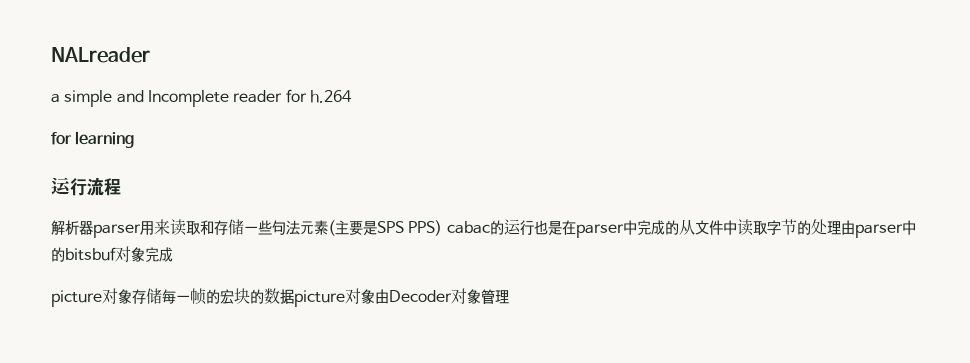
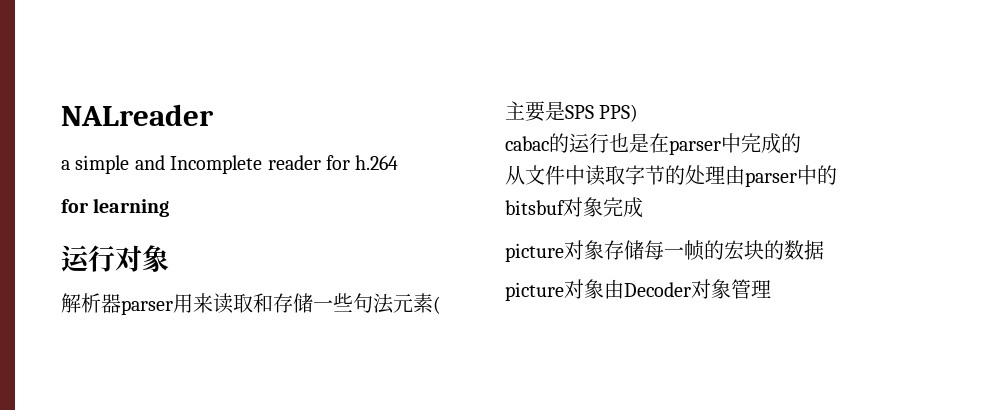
- 运行流程
+ 运行对象
- 解析器parser用来读取和存储一些句法元素(主要是SPS PPS) cabac的运行也是在parser中完成的从文件中读取字节的处理由parser中的bitsbuf对象完成
+ 解析器parser用来读取和存储一些句法元素(主要是SPS PPS)
+ cabac的运行也是在parser中完成的
+ 从文件中读取字节的处理由parser中的bitsbuf对象完成
- picture对象存储每一帧的宏块的数据picture对象由Decoder对象管理
+ picture对象存储每一帧的宏块的数据
+ picture对象由Decoder对象管理

